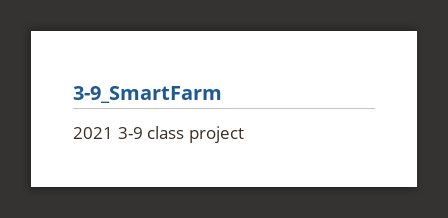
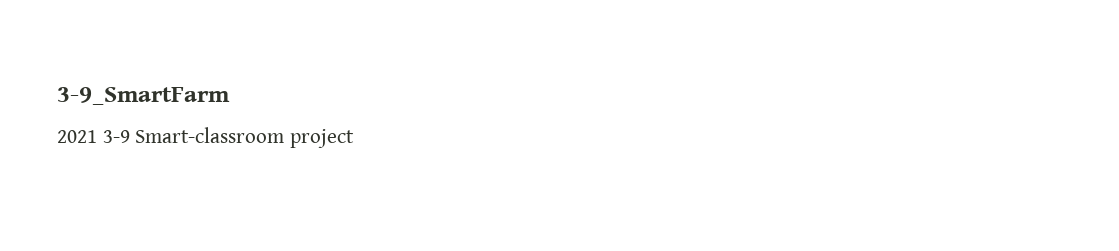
- 2021 3-9 class project
+ 2021 3-9 Smart-classroom project

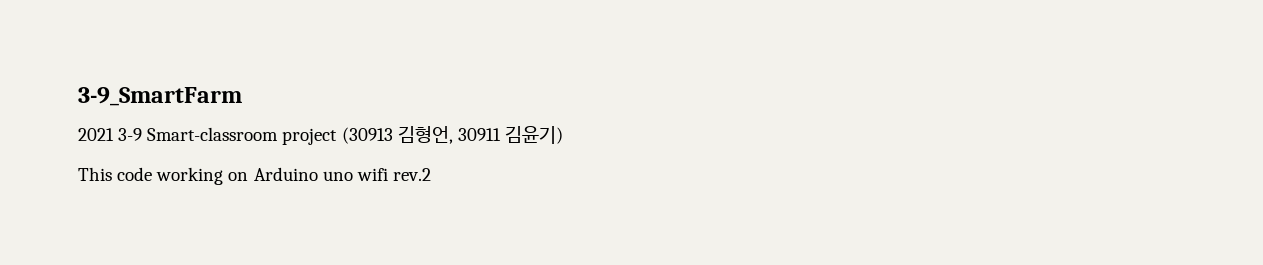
- 2021 3-9 Smart-classroom project
+ 2021 3-9 Smart-classroom project (30913 김형언, 30911 김윤기)
+ This code working on Arduino uno wifi rev.2

